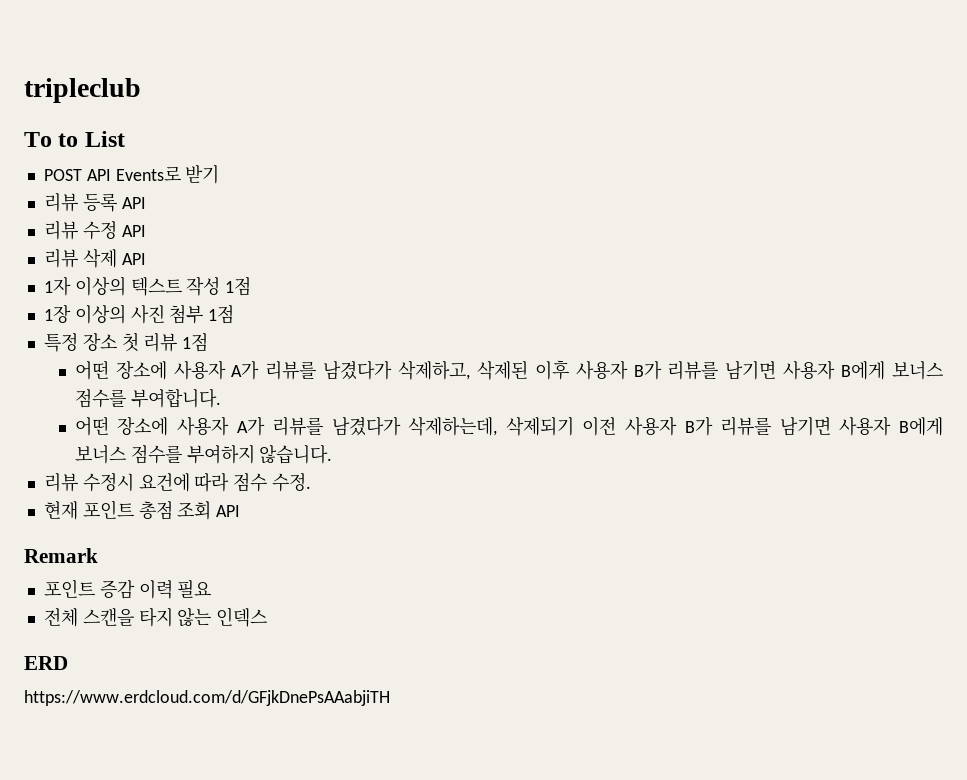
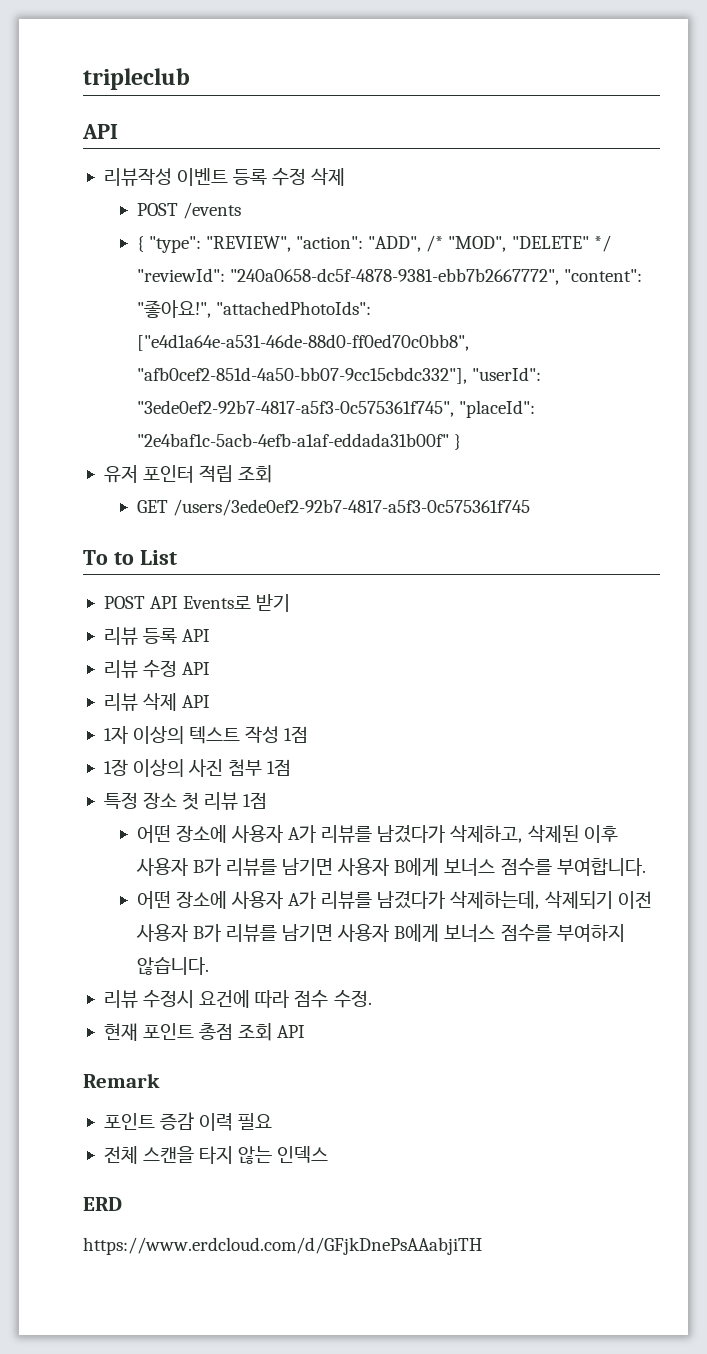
  tripleclub
+ API
+ 리뷰작성 이벤트 등록 수정 삭제
+ POST /events
+ { "type": "REVIEW", "action": "ADD", /* "MOD", "DELETE" */ "reviewId": "240a0658-dc5f-4878-9381-ebb7b2667772", "content": "좋아요!", "attachedPhotoIds": ["e4d1a64e-a531-46de-88d0-ff0ed70c0bb8", "afb0cef2-851d-4a50-bb07-9cc15cbdc332"], "userId": "3ede0ef2-92b7-4817-a5f3-0c575361f745", "placeId": "2e4baf1c-5acb-4efb-a1af-eddada31b00f" }
+ 유저 포인터 적립 조회
+ GET /users/3ede0ef2-92b7-4817-a5f3-0c575361f745

